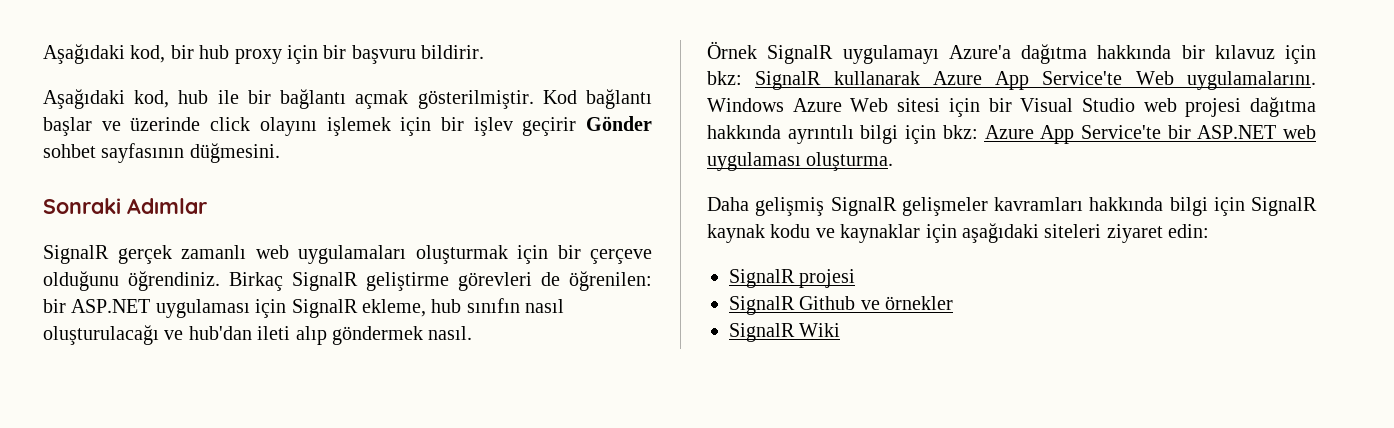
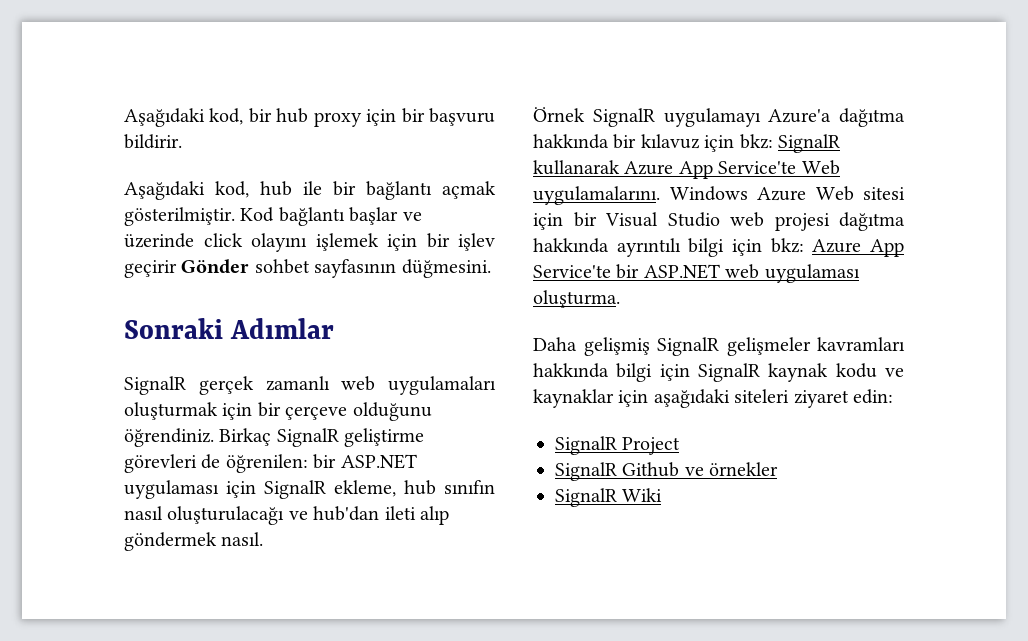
- SignalR projesi
+ SignalR Project

